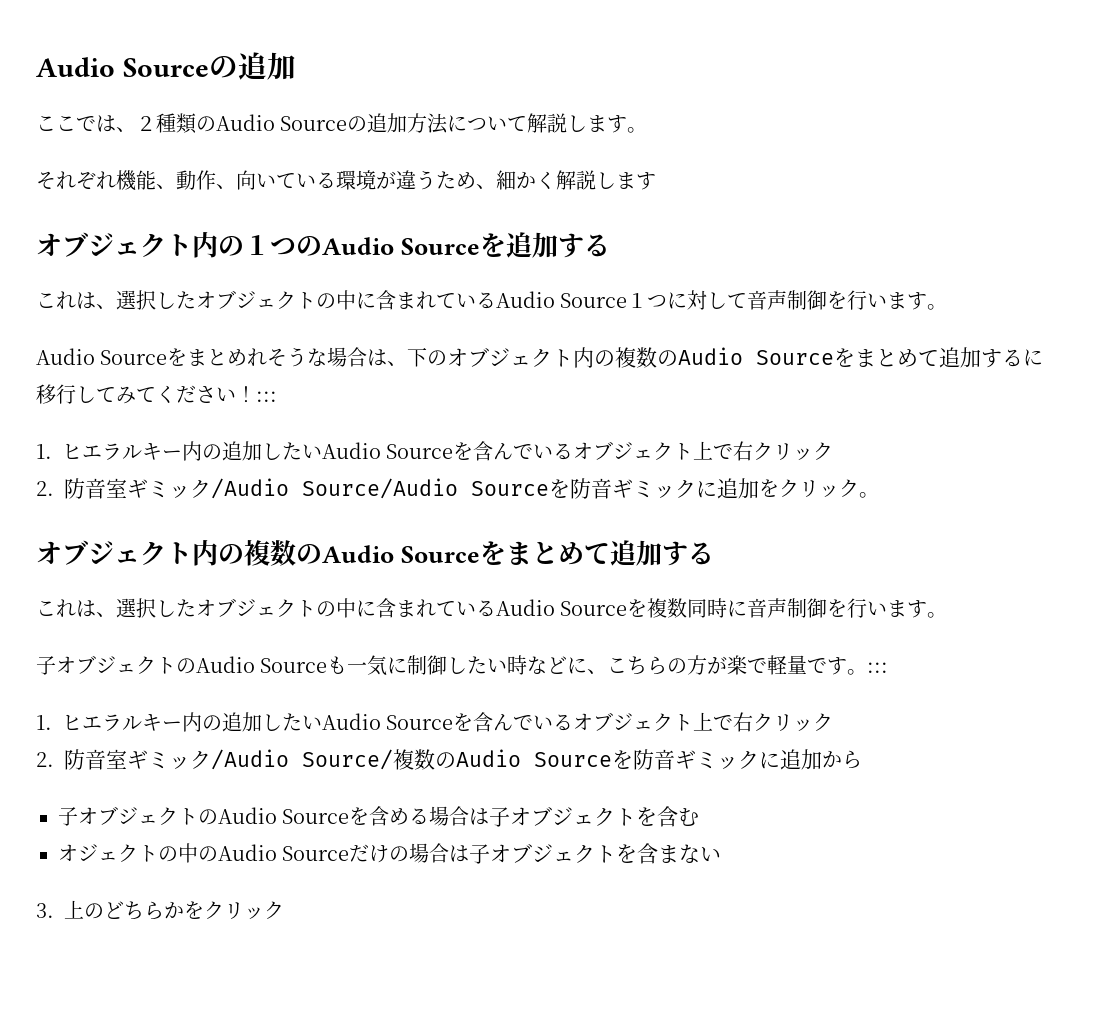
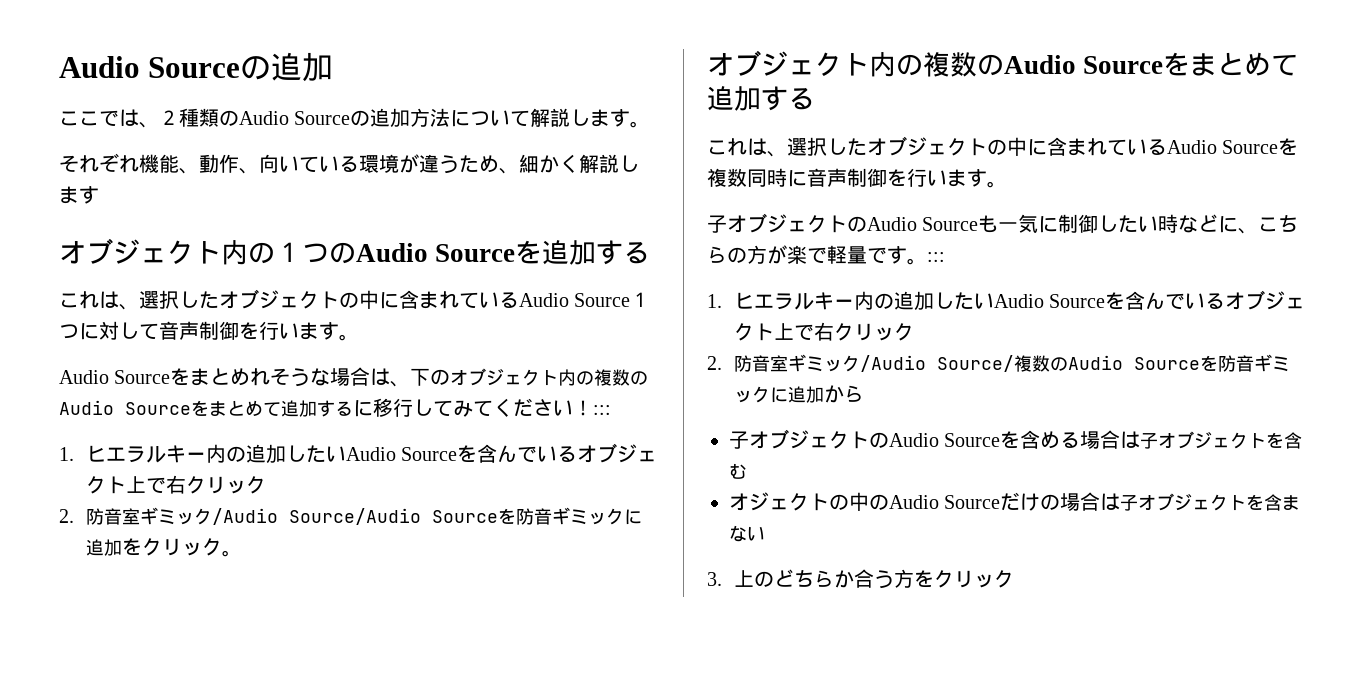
- 3.上のどちらかをクリック
+ 3.上のどちらか合う方をクリック

